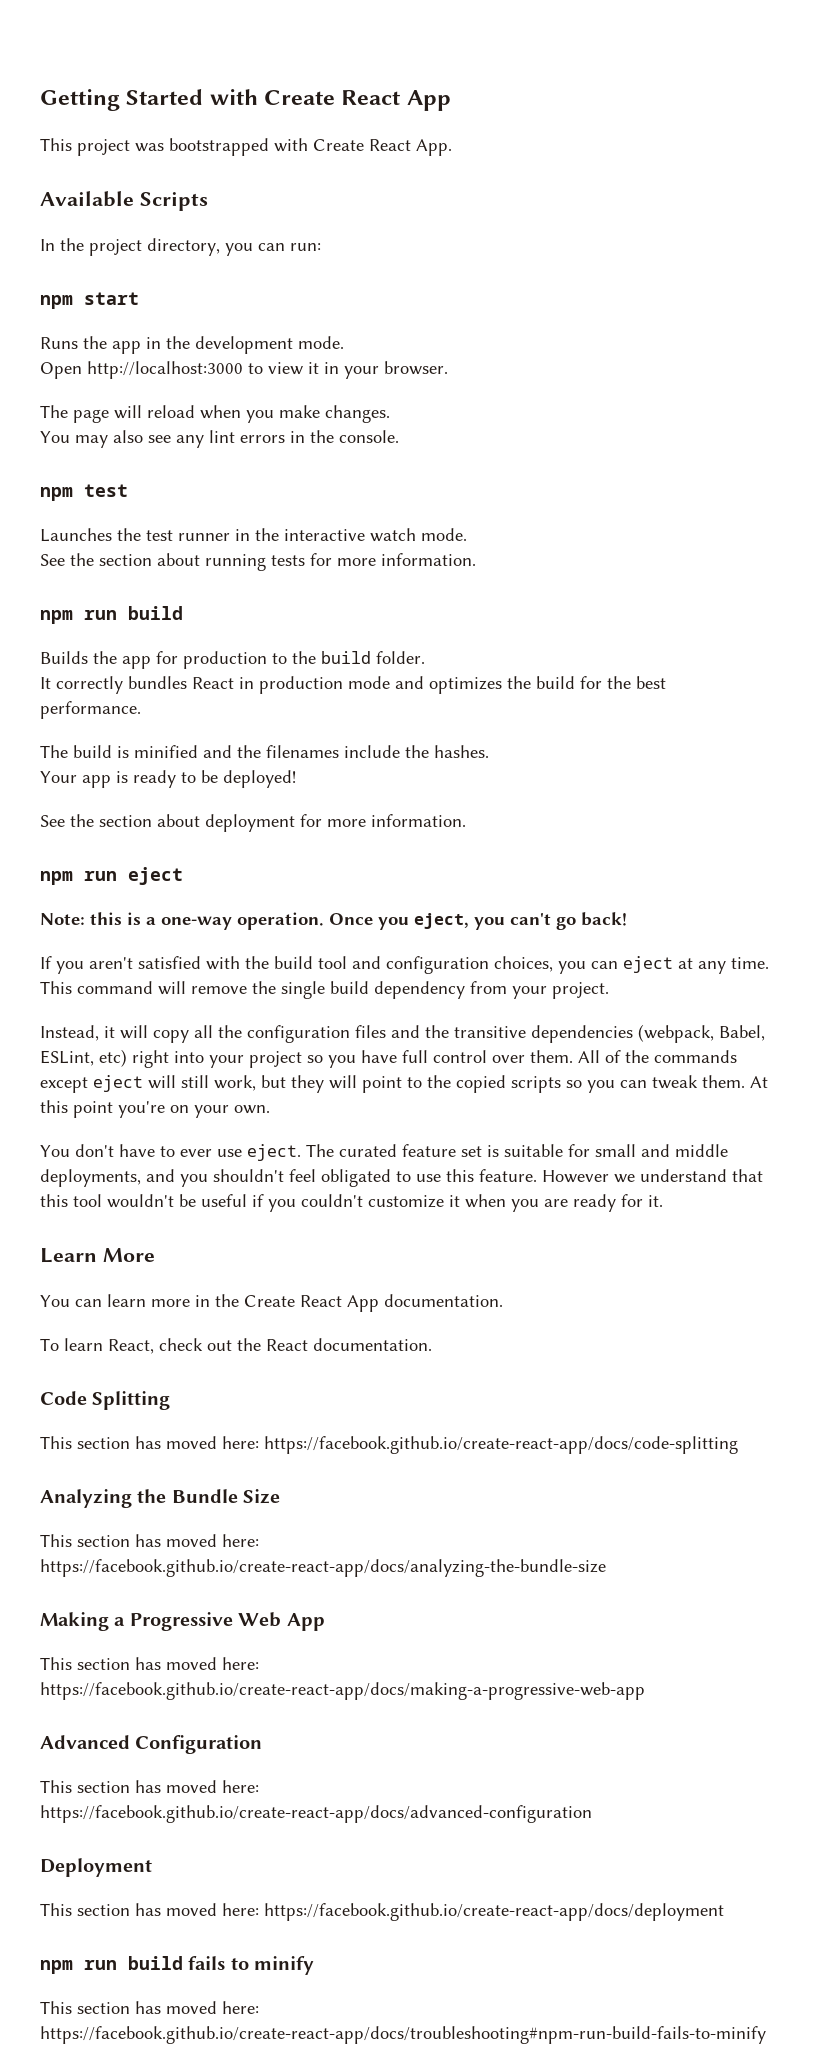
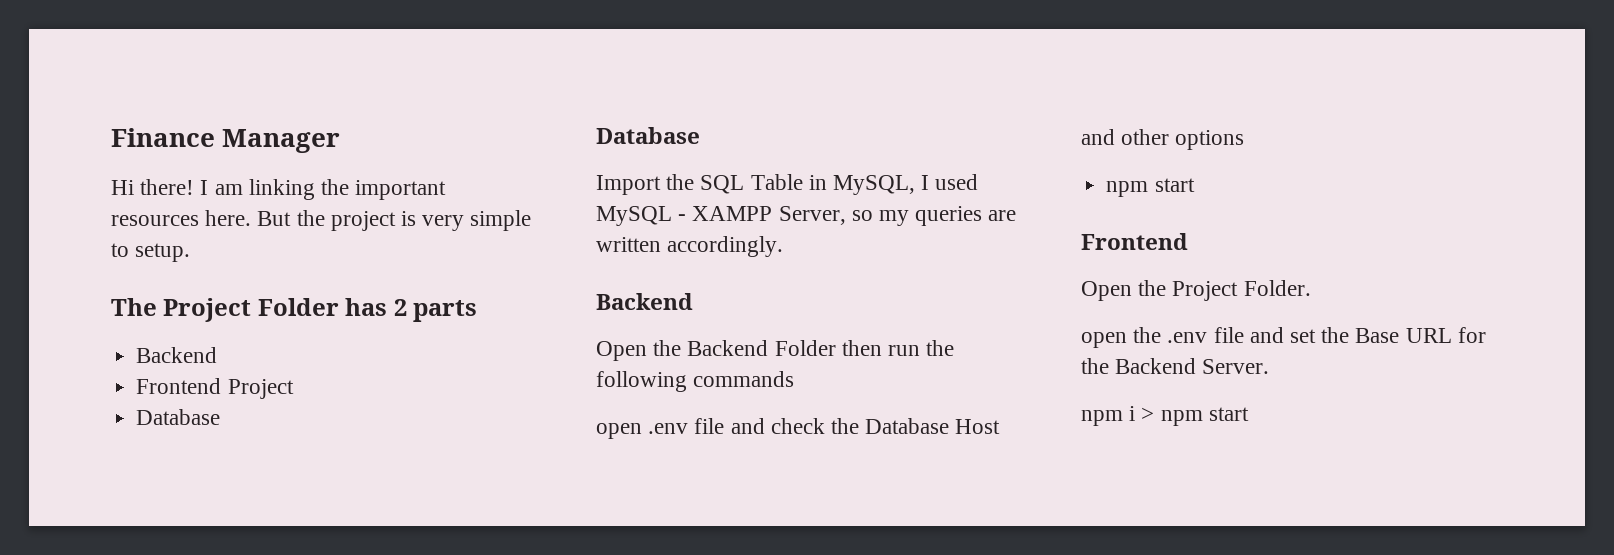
- Getting Started with Create React App
- This project was bootstrapped with Create React App.
- Available Scripts
- In the project directory, you can run:
+ Finance Manager
+ Hi there! I am linking the important resources here. But the project is very simple to setup.
+ The Project Folder has 2 parts
+ Backend
+ Frontend Project
+ Database
+ Database
+ Import the SQL Table in MySQL, I used MySQL - XAMPP Server, so my queries are written accordingly.
+ Backend
+ Open the Backend Folder then run the following commands
+ open .env file and check the Database Host and other options
  npm start
- Runs the app in the development mode.
- Open http://localhost:3000 to view it in your browser.
- The page will reload when you make changes.
- You may also see any lint errors in the console.
- npm test
- Launches the test runner in the interactive watch mode.
- See the section about running tests for more information.
- npm run build
- Builds the app for production to the build folder.
- It correctly bundles React in production mode and optimizes the build for the best performance.
- The build is minified and the filenames include the hashes.
- Your app is ready to be deployed!
- See the section about deployment for more information.
- npm run eject
- Note: this is a one-way operation. Once you eject, you can't go back!
- If you aren't satisfied with the build tool and configuration choices, you can eject at any time. This command will remove the single build dependency from your project.
- Instead, it will copy all the configuration files and the transitive dependencies (webpack, Babel, ESLint, etc) right into your project so you have full control over them. All of the commands except eject will still work, but they will point to the copied scripts so you can tweak them. At this point you're on your own.
- You don't have to ever use eject. The curated feature set is suitable for small and middle deployments, and you shouldn't feel obligated to use this feature. However we understand that this tool wouldn't be useful if you couldn't customize it when you are ready for it.
- Learn More
- You can learn more in the Create React App documentation.
- To learn React, check out the React documentation.
- Code Splitting
- This section has moved here: https://facebook.github.io/create-react-app/docs/code-splitting
- Analyzing the Bundle Size
- This section has moved here: https://facebook.github.io/create-react-app/docs/analyzing-the-bundle-size
- Making a Progressive Web App
- This section has moved here: https://facebook.github.io/create-react-app/docs/making-a-progressive-web-app
- Advanced Configuration
- This section has moved here: https://facebook.github.io/create-react-app/docs/advanced-configuration
- Deployment
- This section has moved here: https://facebook.github.io/create-react-app/docs/deployment
- npm run build fails to minify
- This section has moved here: https://facebook.github.io/create-react-app/docs/troubleshooting#npm-run-build-fails-to-minify
+ Frontend
+ Open the Project Folder.
+ open the .env file and set the Base URL for the Backend Server.
+ npm i > npm start

